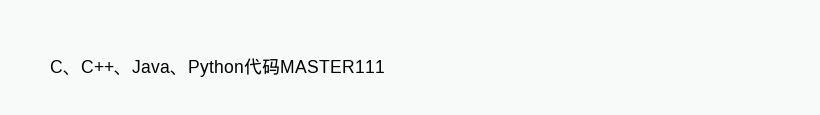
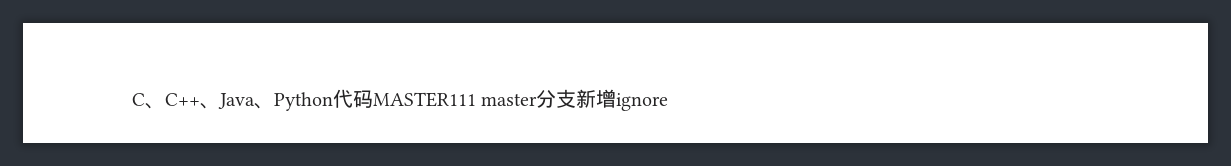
- C、C++、Java、Python代码MASTER111
+ C、C++、Java、Python代码MASTER111 master分支新增ignore

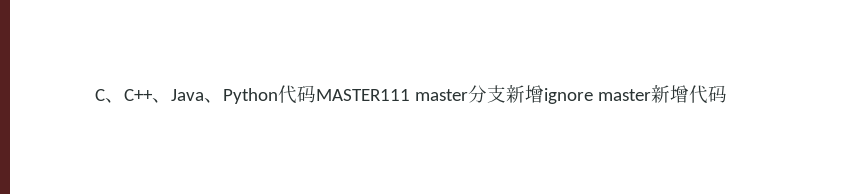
- C、C++、Java、Python代码MASTER111 master分支新增ignore
+ C、C++、Java、Python代码MASTER111 master分支新增ignore master新增代码

